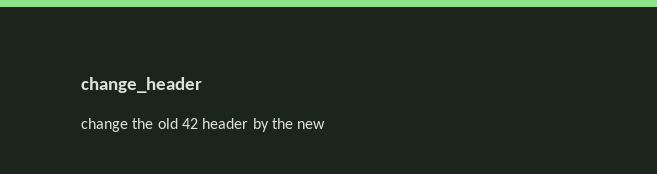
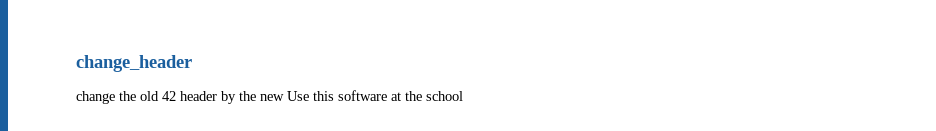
- change the old 42 header by the new
+ change the old 42 header by the new Use this software at the school

